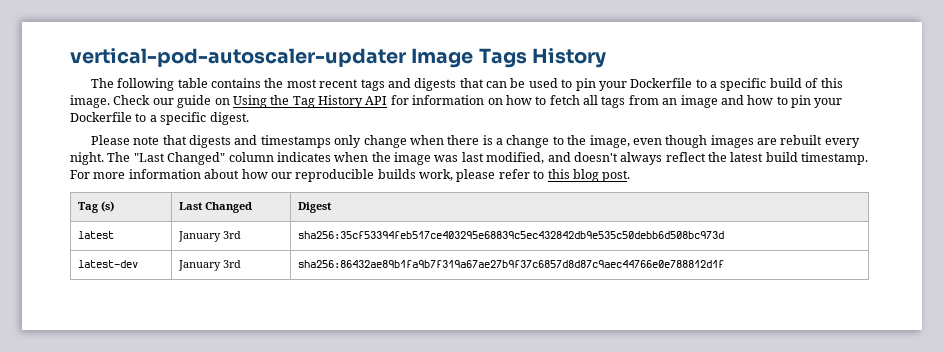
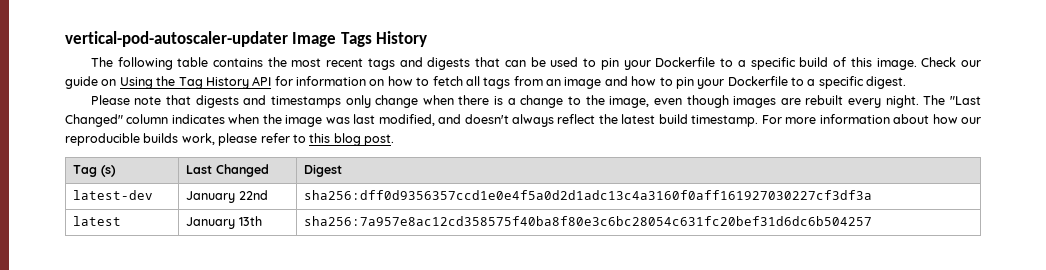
- latest | January 3rd | sha256:35cf53394feb517ce403295e68839c5ec432842db9e535c50debb6d508bc973d
- latest-dev | January 3rd | sha256:86432ae89b1fa9b7f319a67ae27b9f37c6857d8d87c9aec44766e0e788812d1f
+ latest-dev | January 22nd | sha256:dff0d9356357ccd1e0e4f5a0d2d1adc13c4a3160f0aff161927030227cf3df3a
+ latest | January 13th | sha256:7a957e8ac12cd358575f40ba8f80e3c6bc28054c631fc20bef31d6dc6b504257

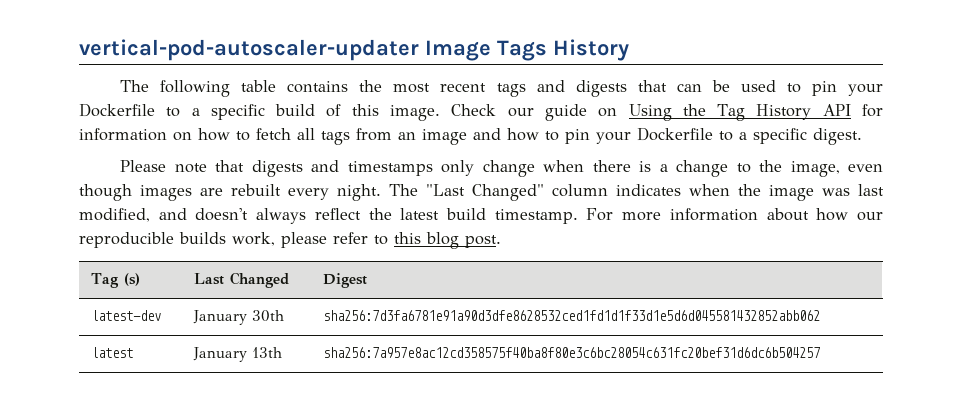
- latest-dev | January 22nd | sha256:dff0d9356357ccd1e0e4f5a0d2d1adc13c4a3160f0aff161927030227cf3df3a
+ latest-dev | January 30th | sha256:7d3fa6781e91a90d3dfe8628532ced1fd1d1f33d1e5d6d045581432852abb062

